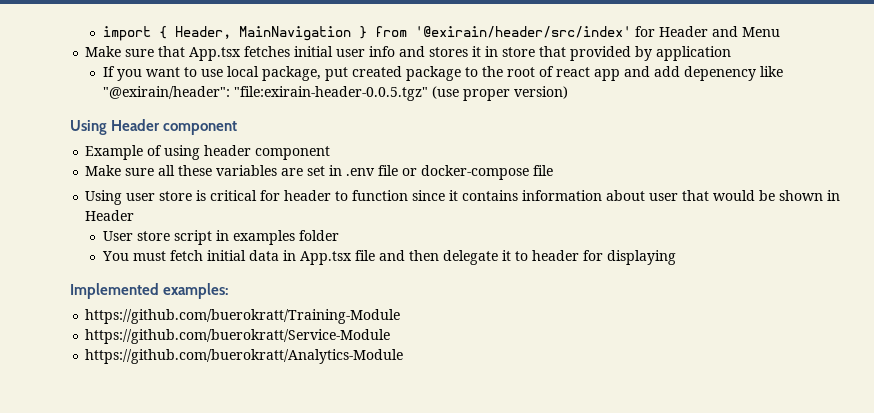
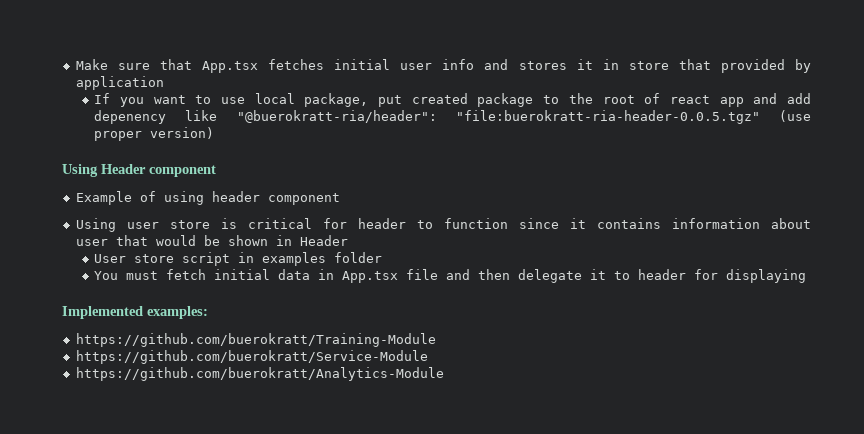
- import { Header, MainNavigation } from '@exirain/header/src/index' for Header and Menu
- If you want to use local package, put created package to the root of react app and add depenency like "@exirain/header": "file:exirain-header-0.0.5.tgz" (use proper version)
+ If you want to use local package, put created package to the root of react app and add depenency like "@buerokratt-ria/header": "file:buerokratt-ria-header-0.0.5.tgz" (use proper version)
- Make sure all these variables are set in .env file or docker-compose file

